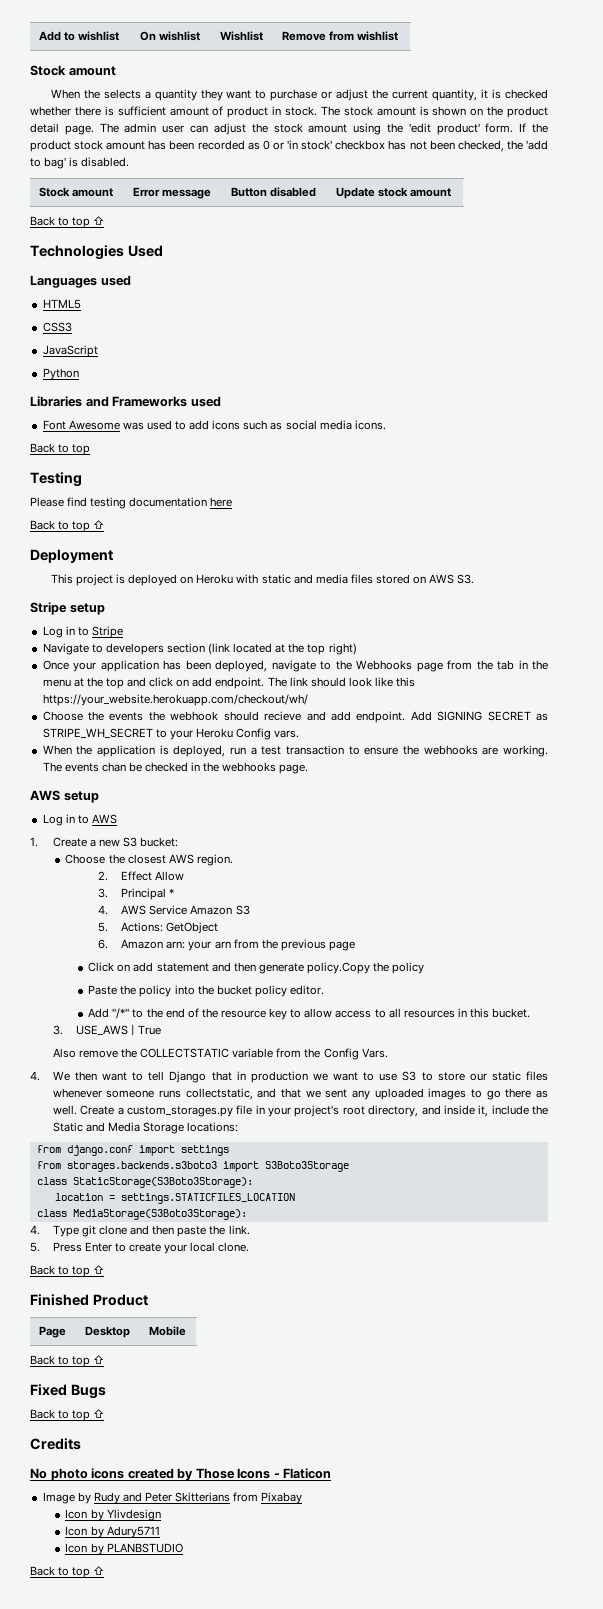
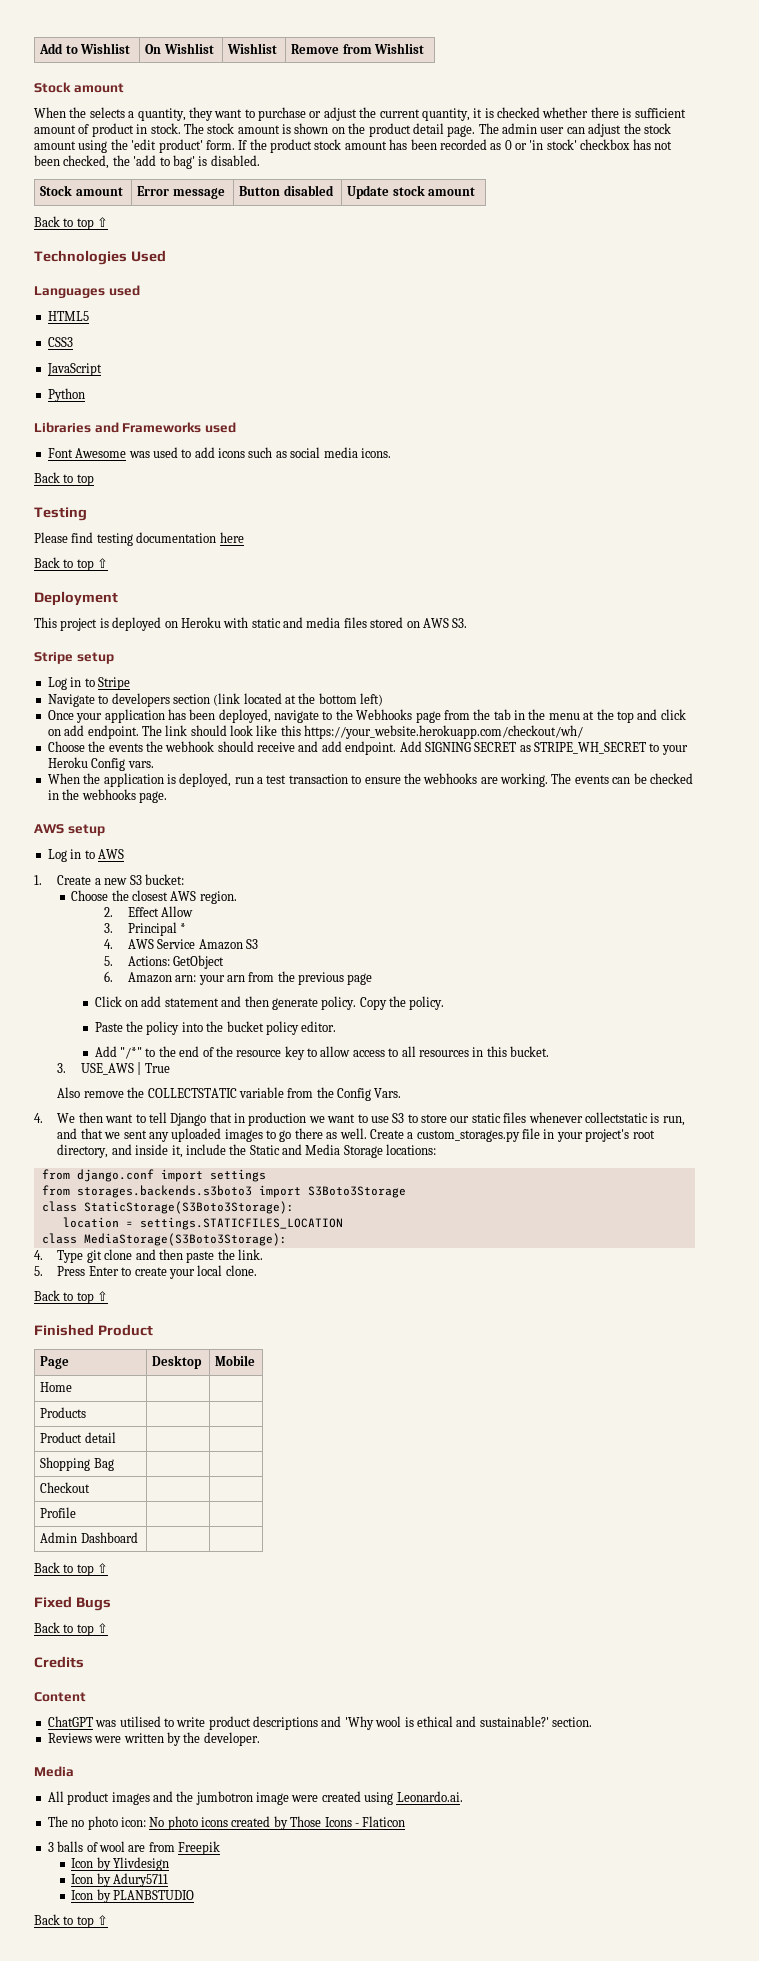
- Add to wishlist | On wishlist | Wishlist | Remove from wishlist
+ Add to Wishlist | On Wishlist | Wishlist | Remove from Wishlist
- When the selects a quantity they want to purchase or adjust the current quantity, it is checked whether there is sufficient amount of product in stock.
+ When the selects a quantity, they want to purchase or adjust the current quantity, it is checked whether there is sufficient amount of product in stock.
- Navigate to developers section (link located at the top right)
+ Navigate to developers section (link located at the bottom left)
- Choose the events the webhook should recieve and add endpoint.
+ Choose the events the webhook should receive and add endpoint.
- The events chan be checked in the webhooks page.
+ The events can be checked in the webhooks page.
- Click on add statement and then generate policy.Copy the policy
+ Click on add statement and then generate policy. Copy the policy.
- 4. We then want to tell Django that in production we want to use S3 to store our static files whenever someone runs collectstatic, and that we sent any uploaded images to go there as well.
+ 4. We then want to tell Django that in production we want to use S3 to store our static files whenever collectstatic is run, and that we sent any uploaded images to go there as well.
+ Home | |
+ Products | |
+ Product detail | |
+ Shopping Bag | |
+ Checkout | |
+ Profile | |
+ Admin Dashboard | |
- No photo icons created by Those Icons - Flaticon
+ Content
+ ChatGPT was utilised to write product descriptions and 'Why wool is ethical and sustainable?' section.
+ Reviews were written by the developer.
+ Media
+ All product images and the jumbotron image were created using Leonardo.ai.
+ The no photo icon: No photo icons created by Those Icons - Flaticon
- Image by Rudy and Peter Skitterians from Pixabay
+ 3 balls of wool are from Freepik

